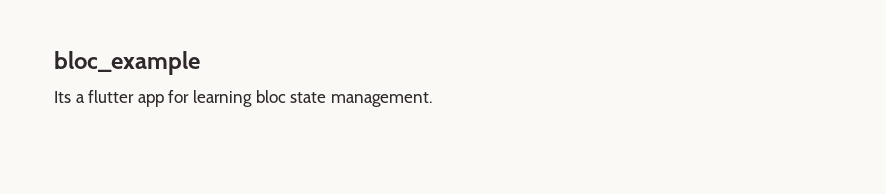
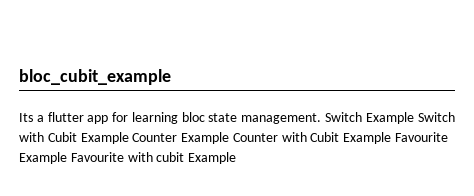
- bloc_example
+ bloc_cubit_example
+ Switch Example Switch with Cubit Example Counter Example Counter with Cubit Example Favourite Example Favourite with cubit Example

